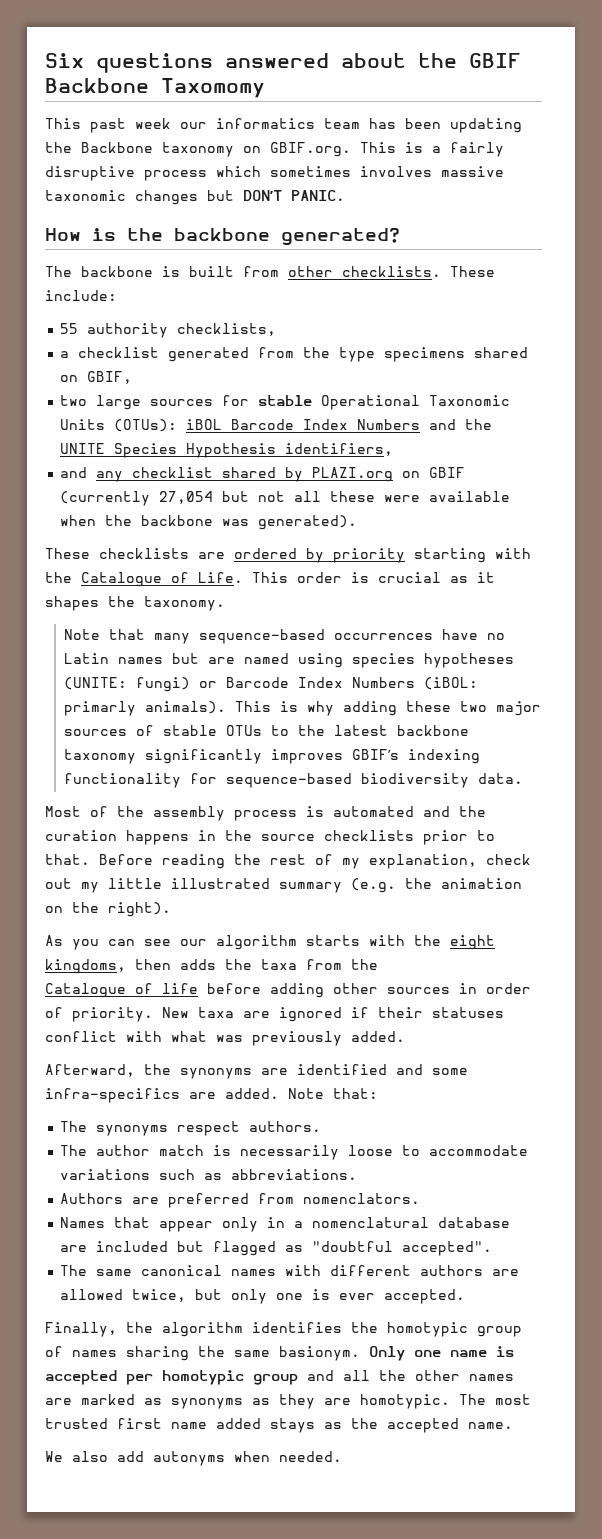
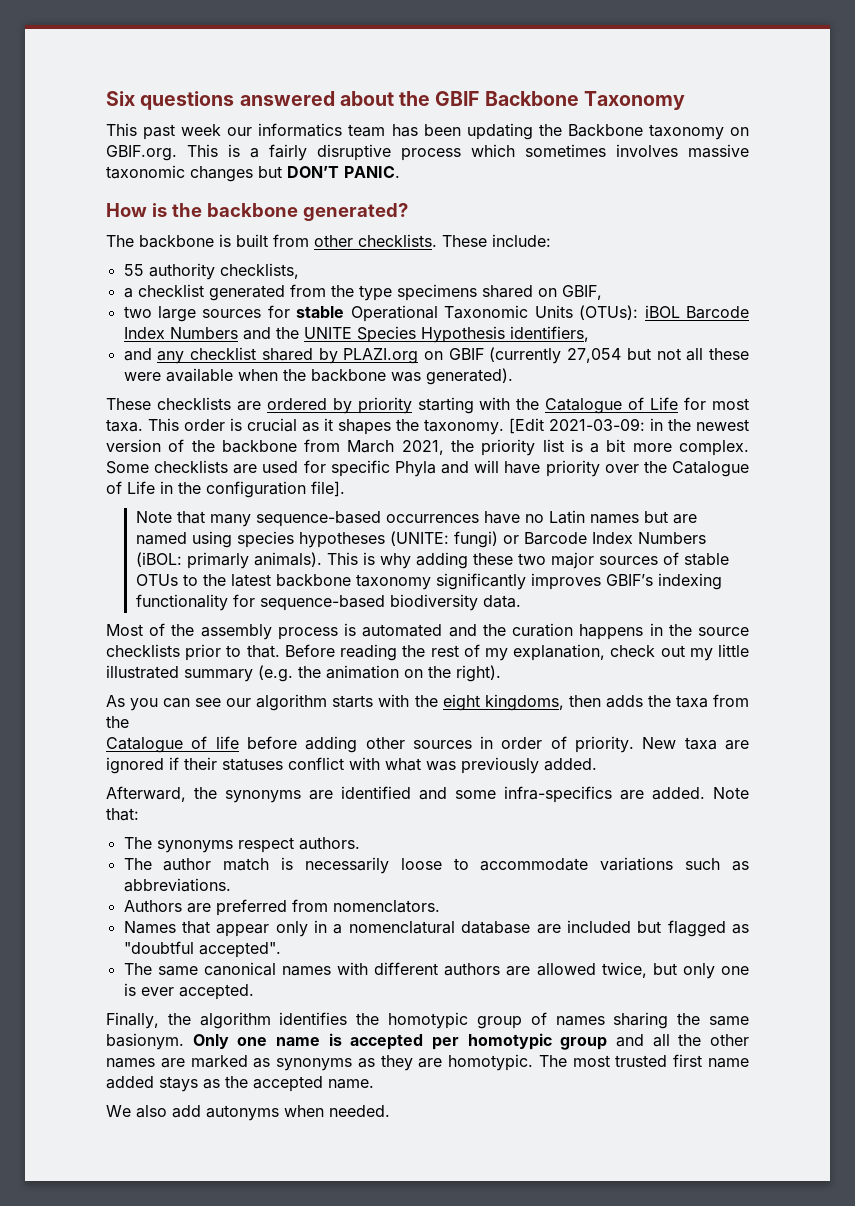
- Six questions answered about the GBIF Backbone Taxomomy
+ Six questions answered about the GBIF Backbone Taxonomy
- These checklists are ordered by priority starting with the Catalogue of Life.
+ These checklists are ordered by priority starting with the Catalogue of Life for most taxa.
+ [Edit 2021-03-09: in the newest version of the backbone from March 2021, the priority list is a bit more complex. Some checklists are used for specific Phyla and will have priority over the Catalogue of Life in the configuration file].

